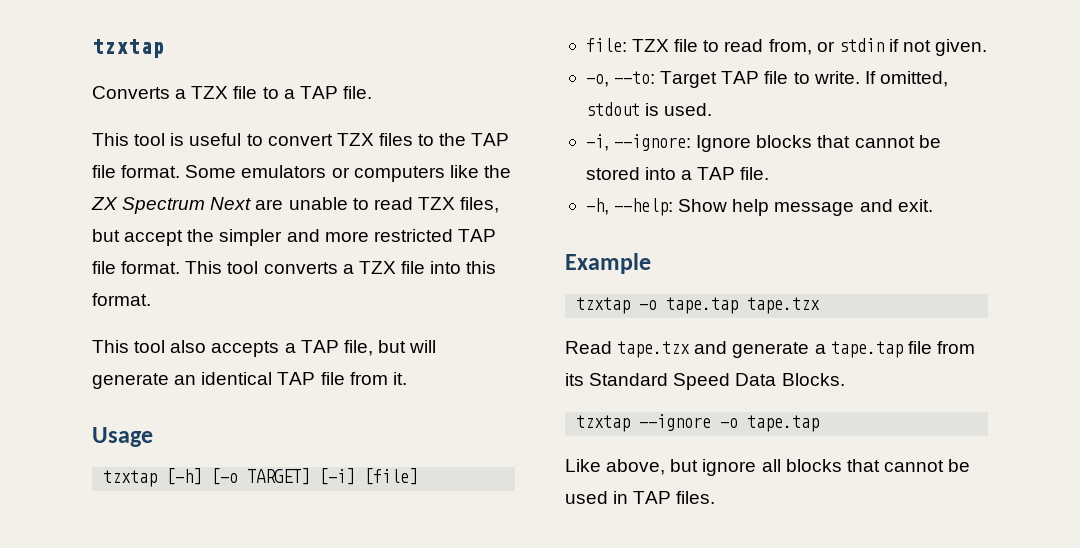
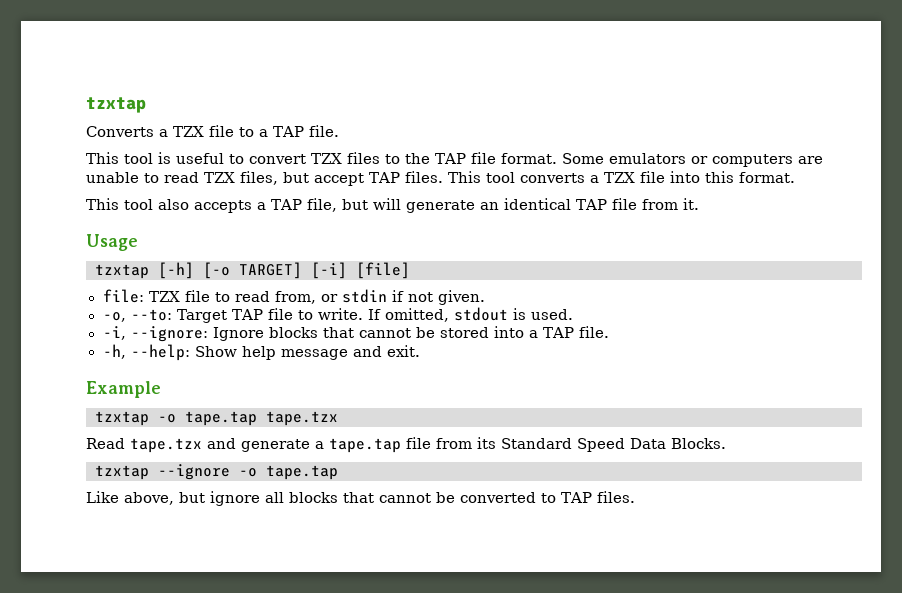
- Some emulators or computers like the ZX Spectrum Next are unable to read TZX files, but accept the simpler and more restricted TAP file format.
+ Some emulators or computers are unable to read TZX files, but accept TAP files.
- Like above, but ignore all blocks that cannot be used in TAP files.
+ Like above, but ignore all blocks that cannot be converted to TAP files.

